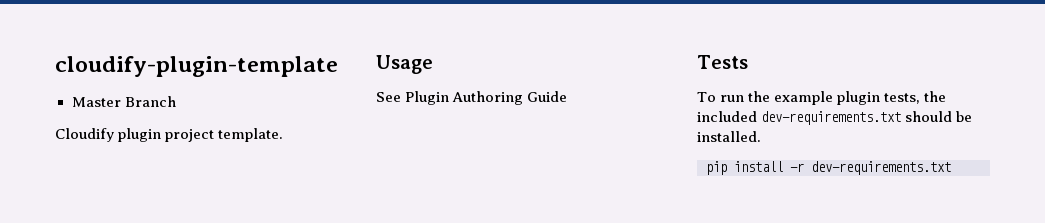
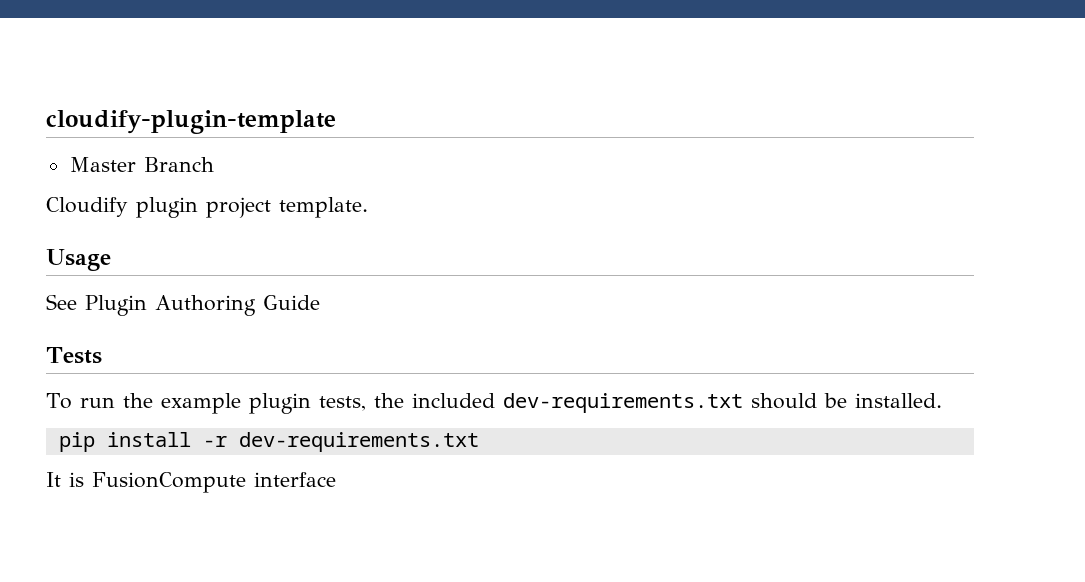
+ It is FusionCompute interface

